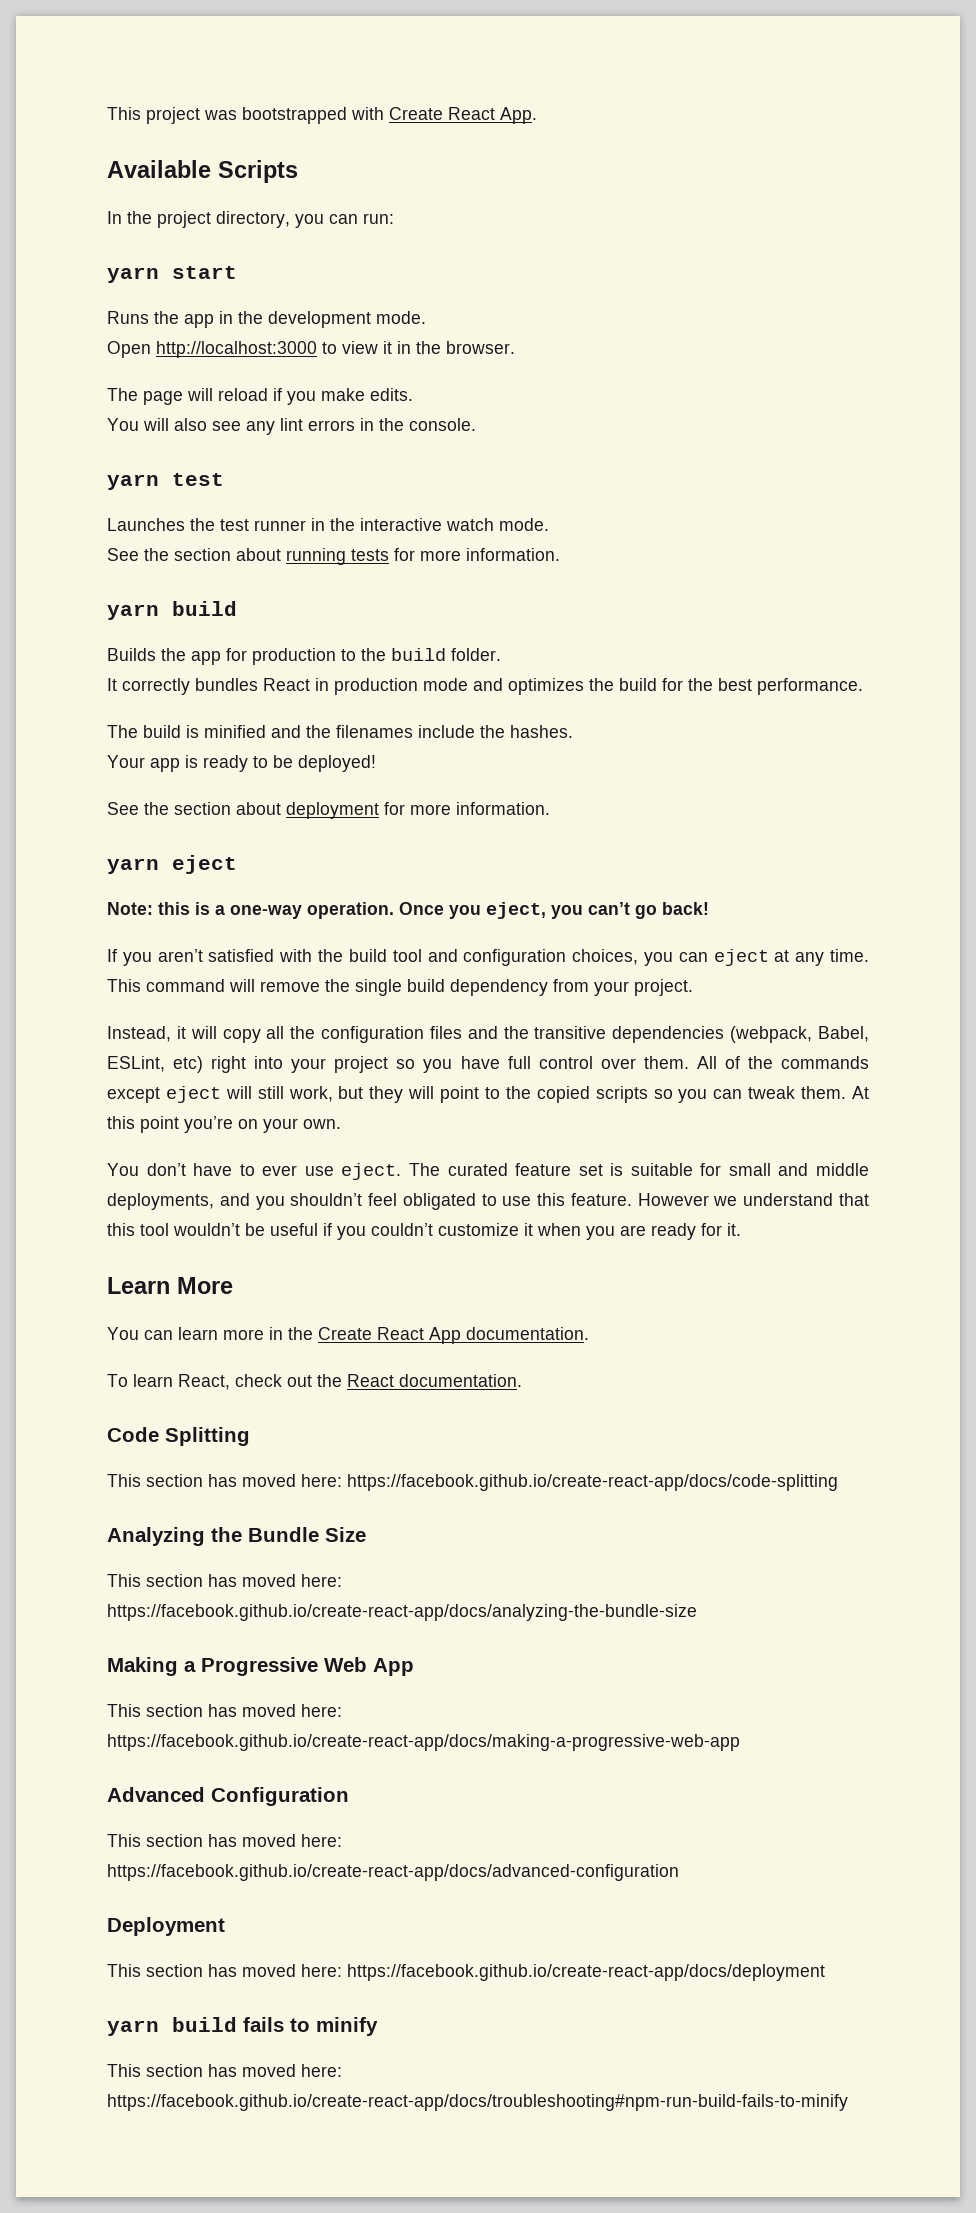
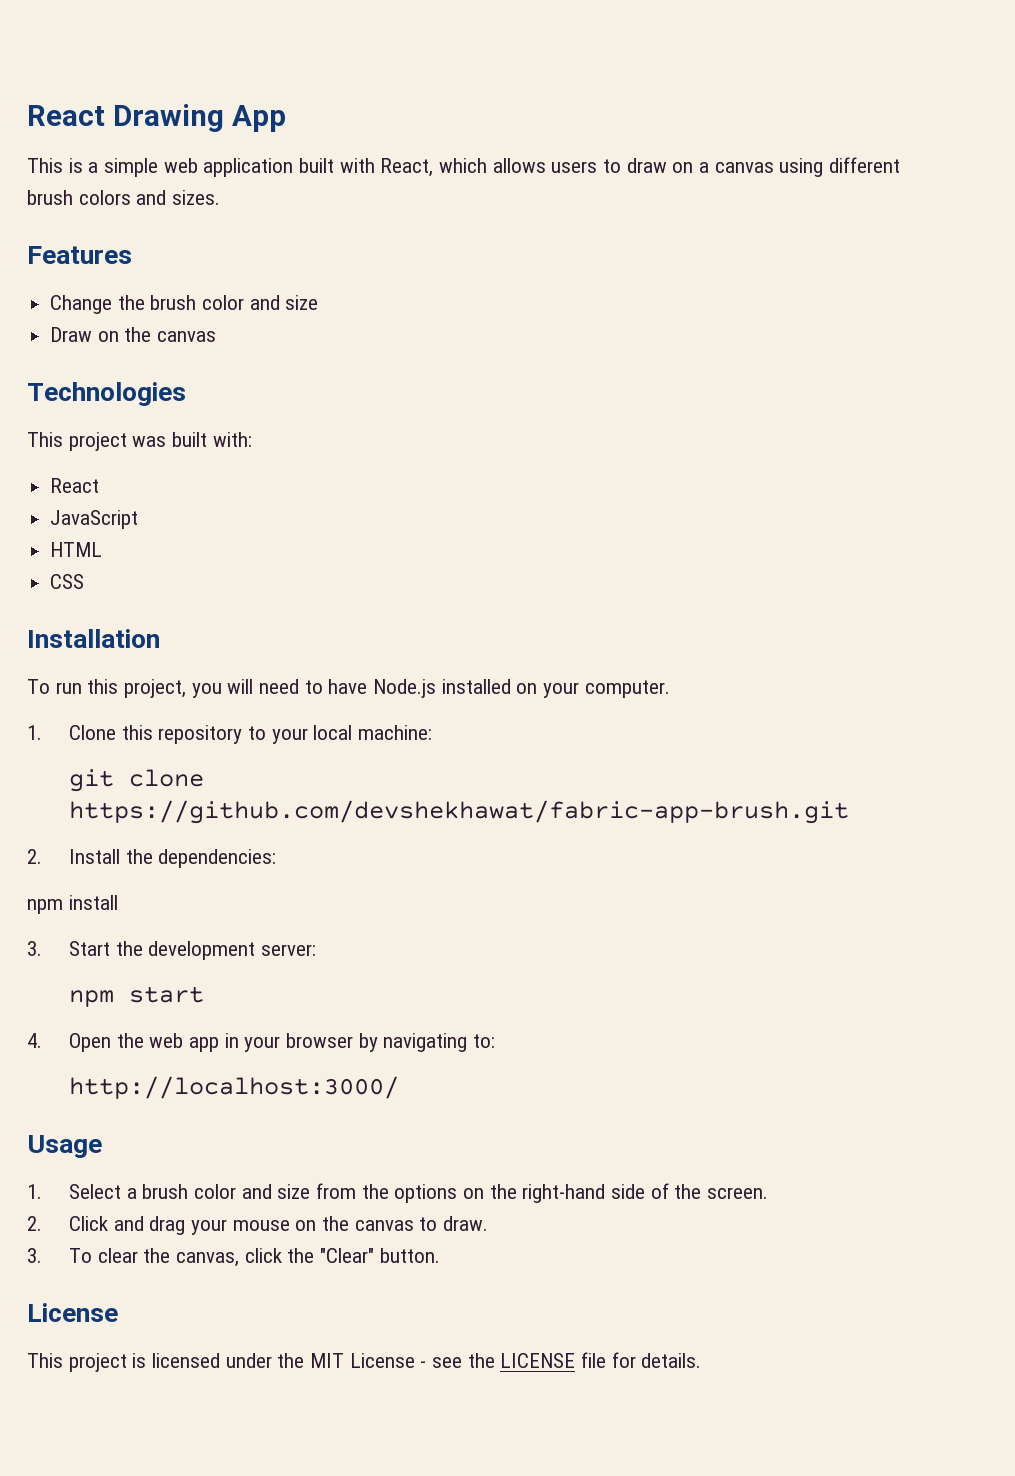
- This project was bootstrapped with Create React App.
- Available Scripts
- In the project directory, you can run:
- yarn start
- Runs the app in the development mode.
- Open http://localhost:3000 to view it in the browser.
- The page will reload if you make edits.
- You will also see any lint errors in the console.
- yarn test
- Launches the test runner in the interactive watch mode.
- See the section about running tests for more information.
- yarn build
- Builds the app for production to the build folder.
- It correctly bundles React in production mode and optimizes the build for the best performance.
- The build is minified and the filenames include the hashes.
- Your app is ready to be deployed!
- See the section about deployment for more information.
- yarn eject
- Note: this is a one-way operation. Once you eject, you can’t go back!
- If you aren’t satisfied with the build tool and configuration choices, you can eject at any time. This command will remove the single build dependency from your project.
- Instead, it will copy all the configuration files and the transitive dependencies (webpack, Babel, ESLint, etc) right into your project so you have full control over them. All of the commands except eject will still work, but they will point to the copied scripts so you can tweak them. At this point you’re on your own.
- You don’t have to ever use eject. The curated feature set is suitable for small and middle deployments, and you shouldn’t feel obligated to use this feature. However we understand that this tool wouldn’t be useful if you couldn’t customize it when you are ready for it.
- Learn More
- You can learn more in the Create React App documentation.
- To learn React, check out the React documentation.
- Code Splitting
- This section has moved here: https://facebook.github.io/create-react-app/docs/code-splitting
- Analyzing the Bundle Size
- This section has moved here: https://facebook.github.io/create-react-app/docs/analyzing-the-bundle-size
- Making a Progressive Web App
- This section has moved here: https://facebook.github.io/create-react-app/docs/making-a-progressive-web-app
- Advanced Configuration
- This section has moved here: https://facebook.github.io/create-react-app/docs/advanced-configuration
- Deployment
- This section has moved here: https://facebook.github.io/create-react-app/docs/deployment
- yarn build fails to minify
- This section has moved here: https://facebook.github.io/create-react-app/docs/troubleshooting#npm-run-build-fails-to-minify
+ React Drawing App
+ This is a simple web application built with React, which allows users to draw on a canvas using different brush colors and sizes.
+ Features
+ Change the brush color and size
+ Draw on the canvas
+ Technologies
+ This project was built with:
+ React
+ JavaScript
+ HTML
+ CSS
+ Installation
+ To run this project, you will need to have Node.js installed on your computer.
+ 1. Clone this repository to your local machine:
+ git clone https://github.com/devshekhawat/fabric-app-brush.git
+ 2. Install the dependencies:
+ npm install
+ 3. Start the development server:
+ npm start
+ 4. Open the web app in your browser by navigating to:
+ http://localhost:3000/
+ Usage
+ 1. Select a brush color and size from the options on the right-hand side of the screen.
+ 2. Click and drag your mouse on the canvas to draw.
+ 3. To clear the canvas, click the "Clear" button.
+ License
+ This project is licensed under the MIT License - see the LICENSE file for details.

